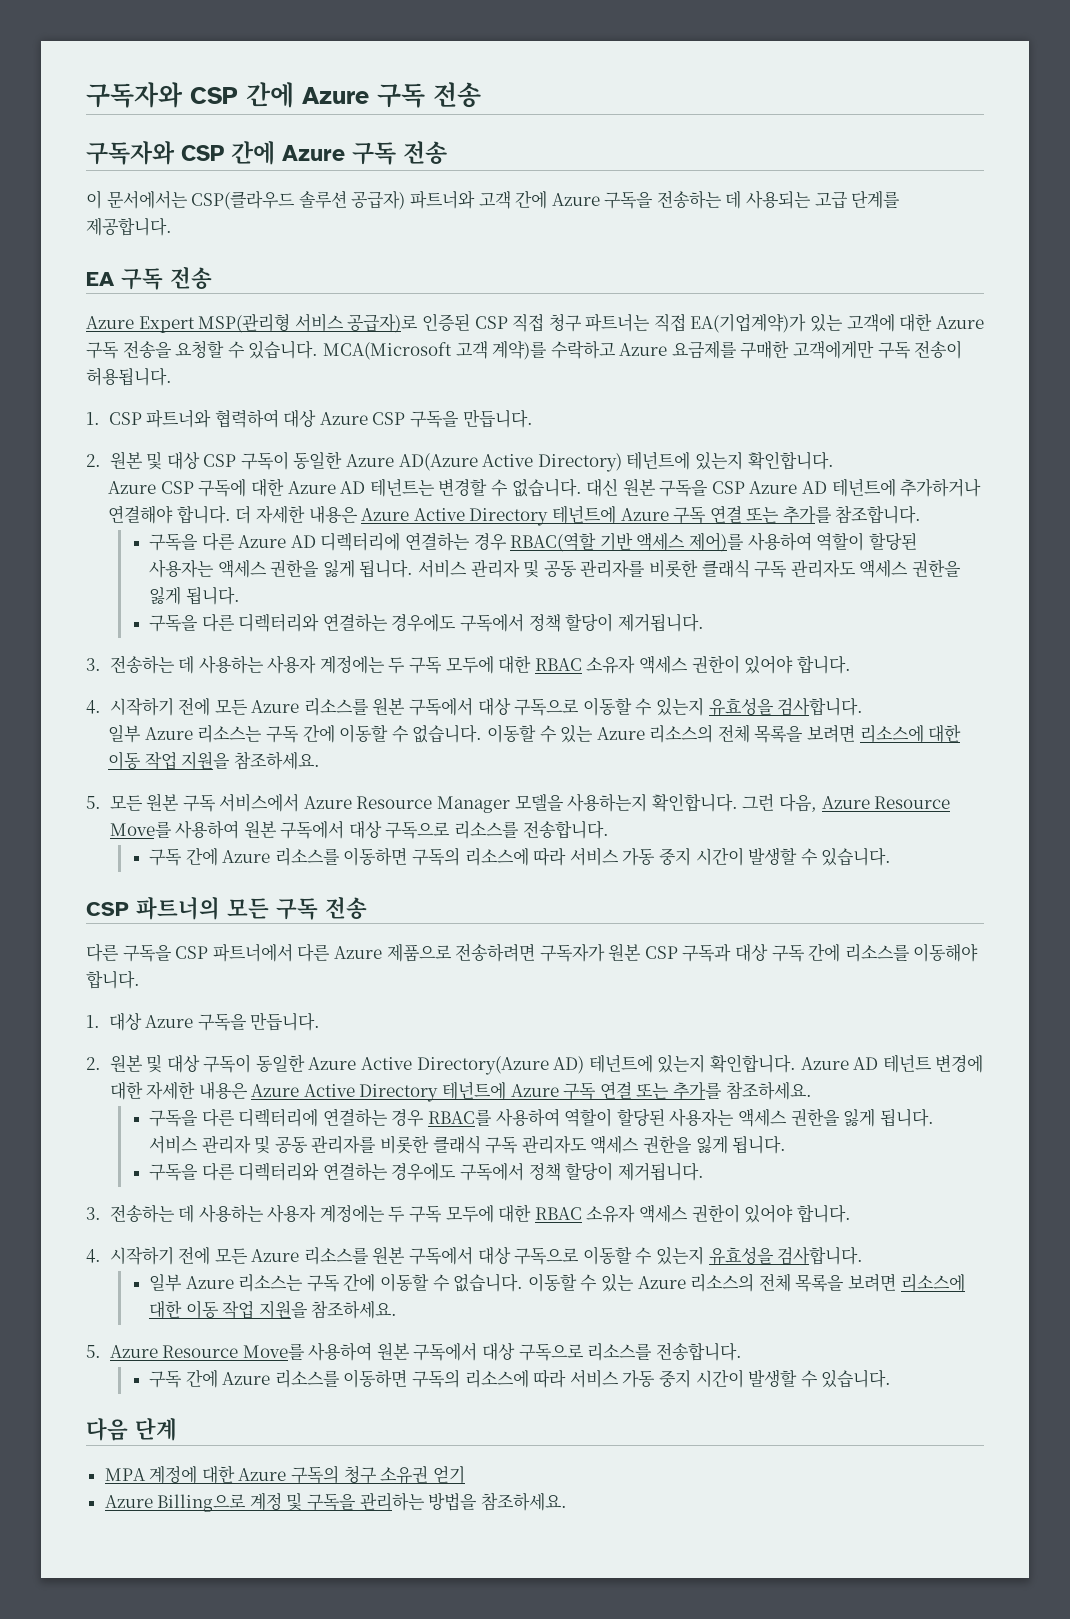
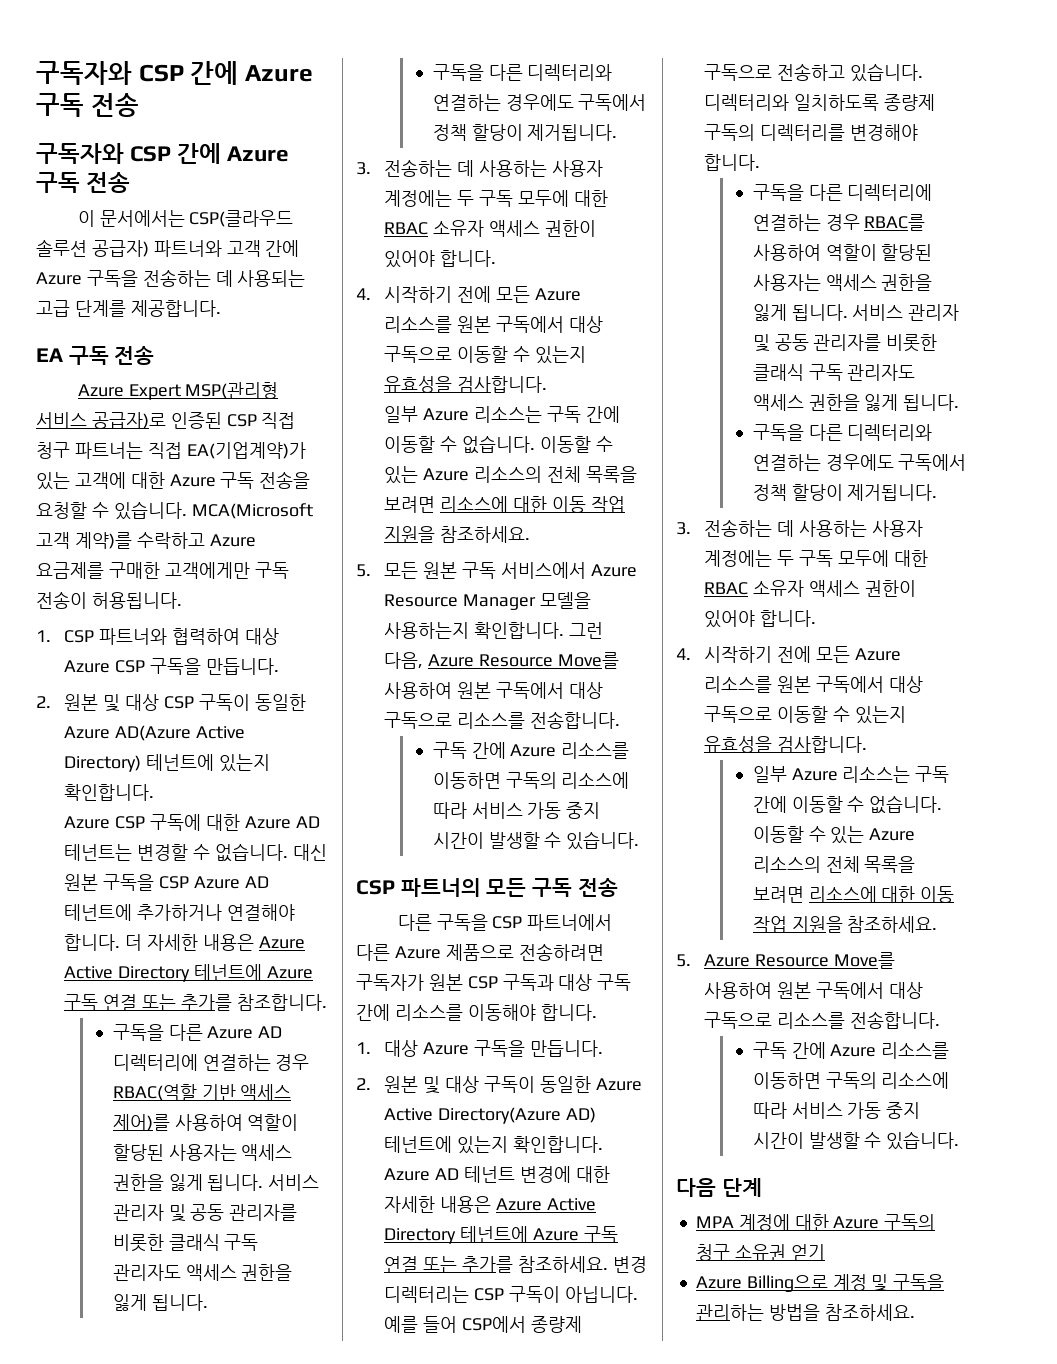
+ 변경 디렉터리는 CSP 구독이 아닙니다. 예를 들어 CSP에서 종량제 구독으로 전송하고 있습니다. 디렉터리와 일치하도록 종량제 구독의 디렉터리를 변경해야 합니다.

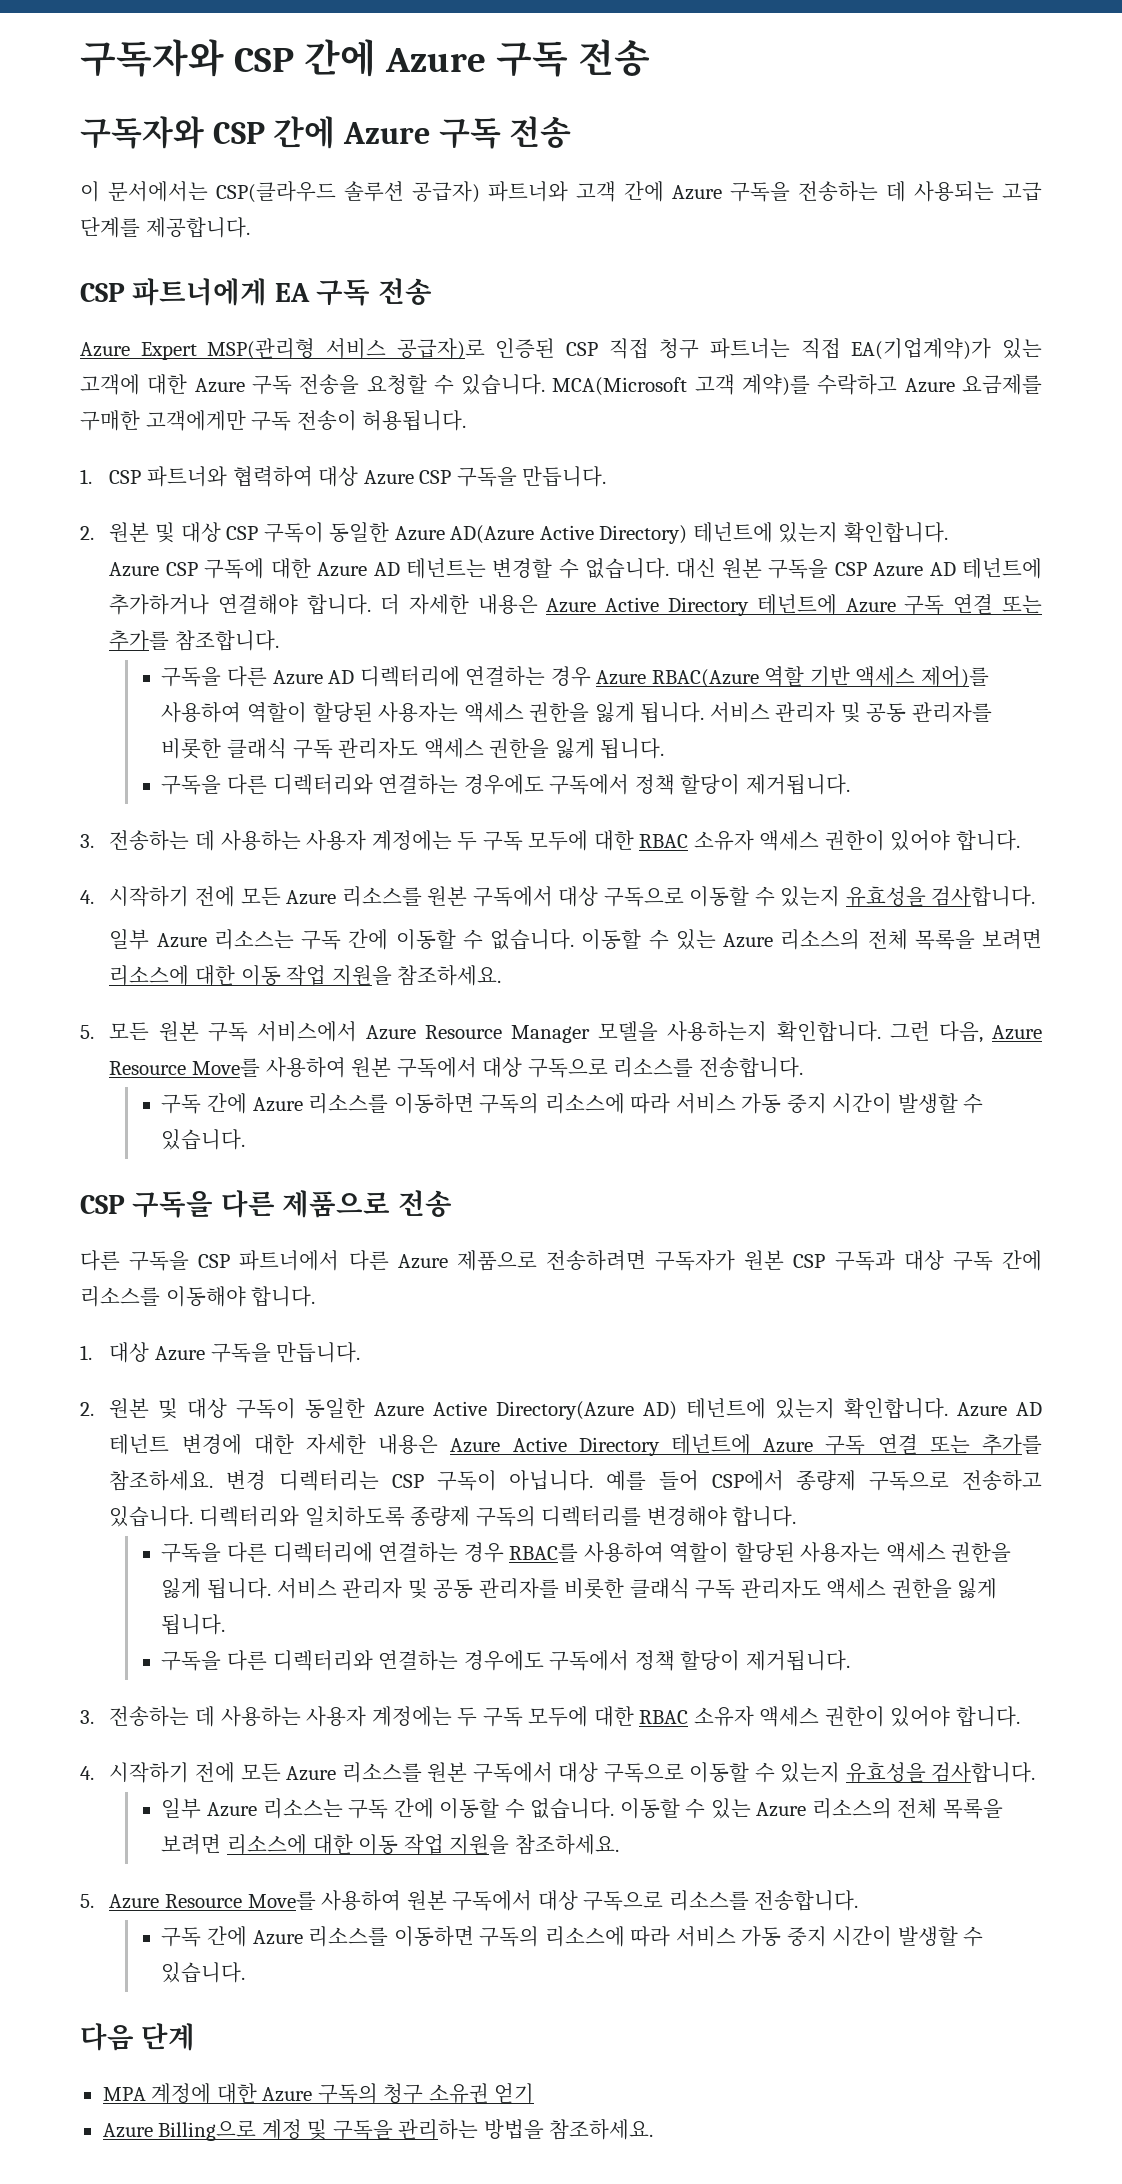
- EA 구독 전송
+ CSP 파트너에게 EA 구독 전송
- 구독을 다른 Azure AD 디렉터리에 연결하는 경우 RBAC(역할 기반 액세스 제어)를 사용하여 역할이 할당된 사용자는 액세스 권한을 잃게 됩니다.
+ 구독을 다른 Azure AD 디렉터리에 연결하는 경우 Azure RBAC(Azure 역할 기반 액세스 제어)를 사용하여 역할이 할당된 사용자는 액세스 권한을 잃게 됩니다.
- CSP 파트너의 모든 구독 전송
+ CSP 구독을 다른 제품으로 전송

